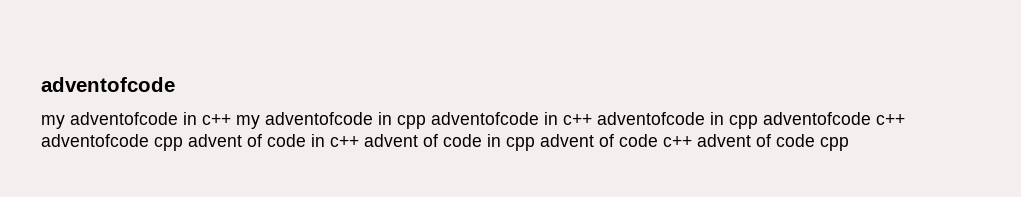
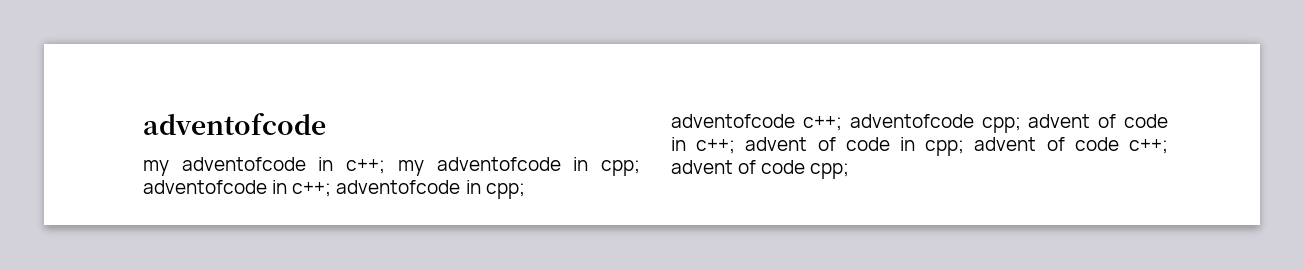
- my adventofcode in c++ my adventofcode in cpp adventofcode in c++ adventofcode in cpp adventofcode c++ adventofcode cpp advent of code in c++ advent of code in cpp advent of code c++ advent of code cpp
+ my adventofcode in c++; my adventofcode in cpp; adventofcode in c++; adventofcode in cpp; adventofcode c++; adventofcode cpp; advent of code in c++; advent of code in cpp; advent of code c++; advent of code cpp;

